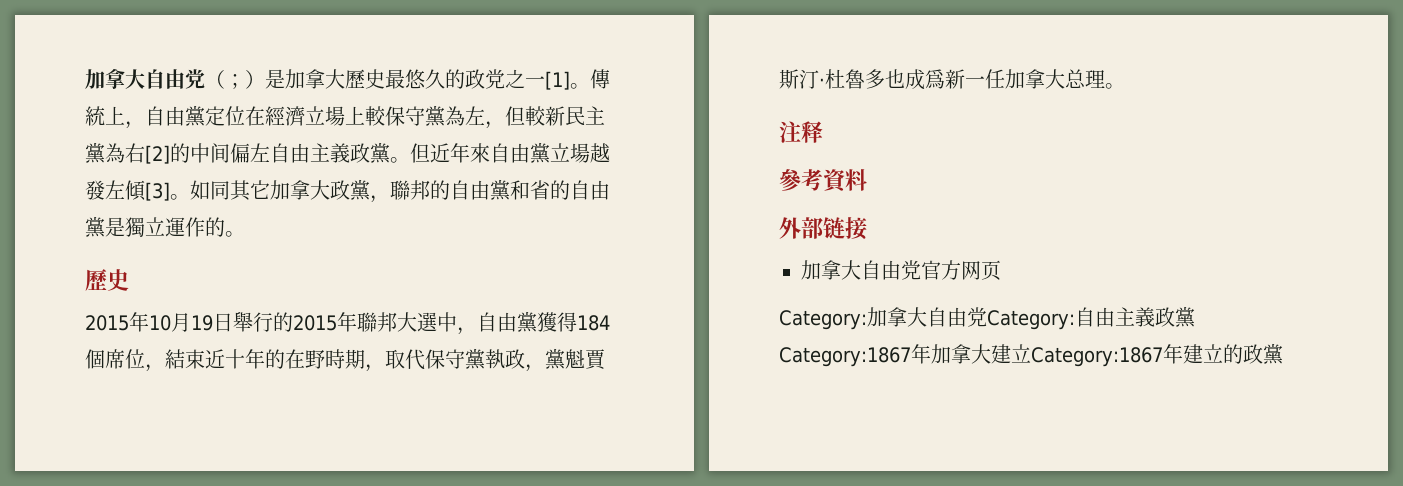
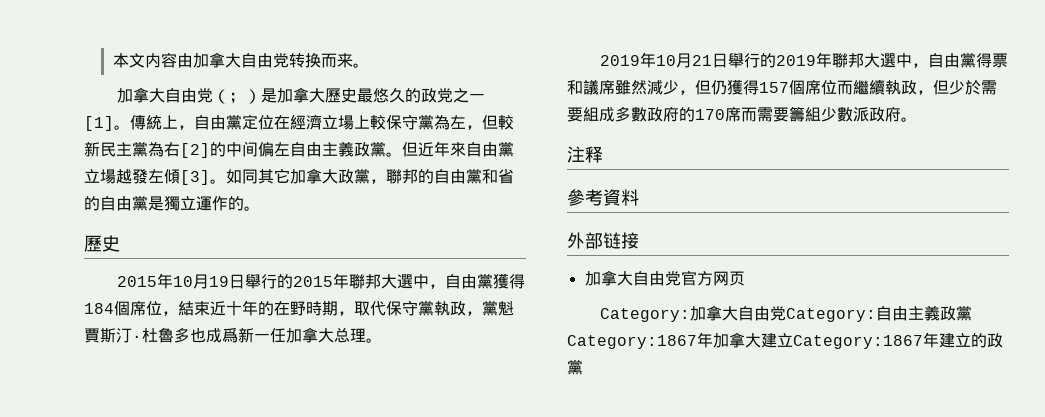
+ 本文内容由加拿大自由党转换而来。
+ 2019年10月21日舉行的2019年聯邦大選中，自由黨得票和議席雖然減少，但仍獲得157個席位而繼續執政，但少於需要組成多數政府的170席而需要籌組少數派政府。

